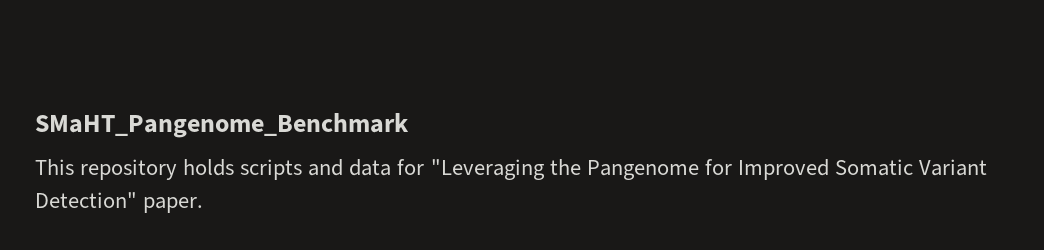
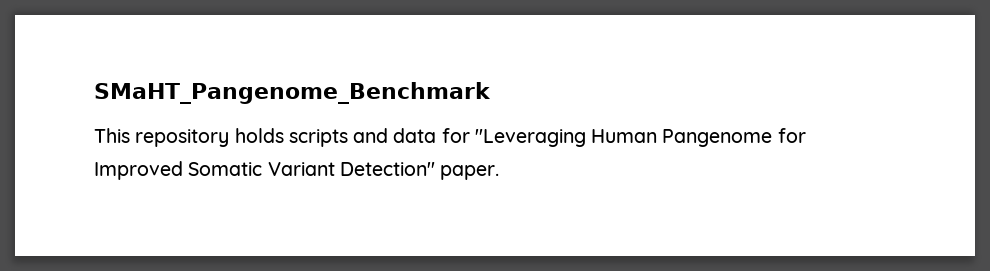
- This repository holds scripts and data for "Leveraging the Pangenome for Improved Somatic Variant Detection" paper.
+ This repository holds scripts and data for "Leveraging Human Pangenome for Improved Somatic Variant Detection" paper.

